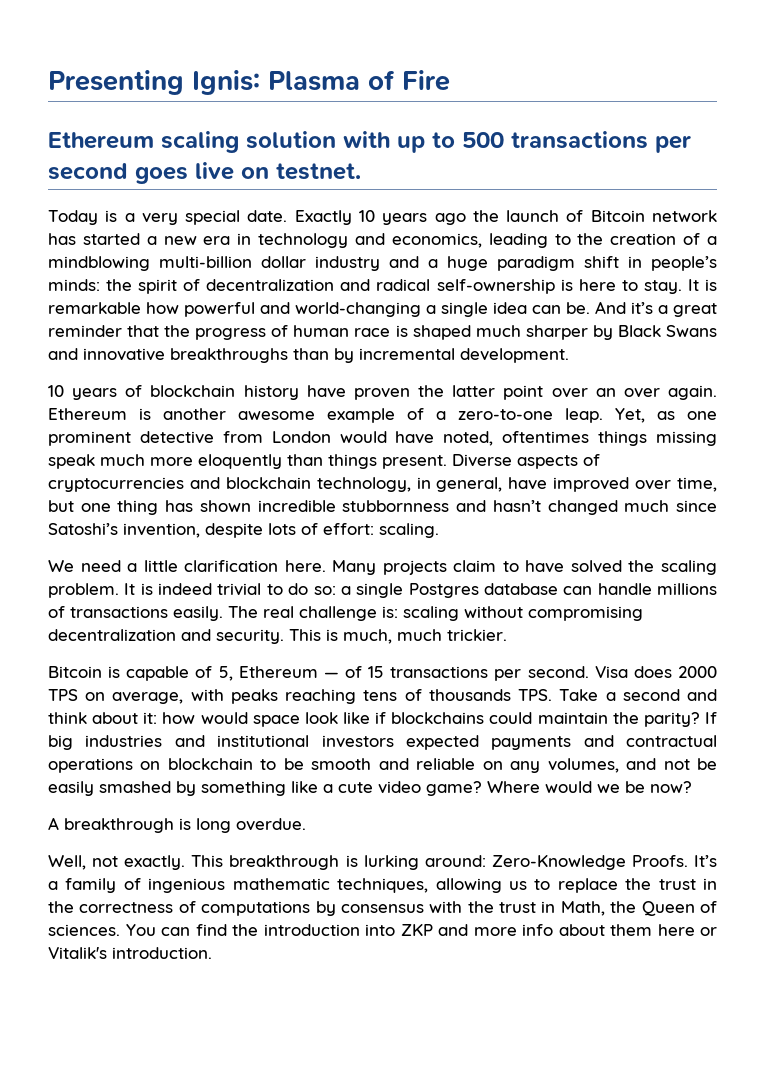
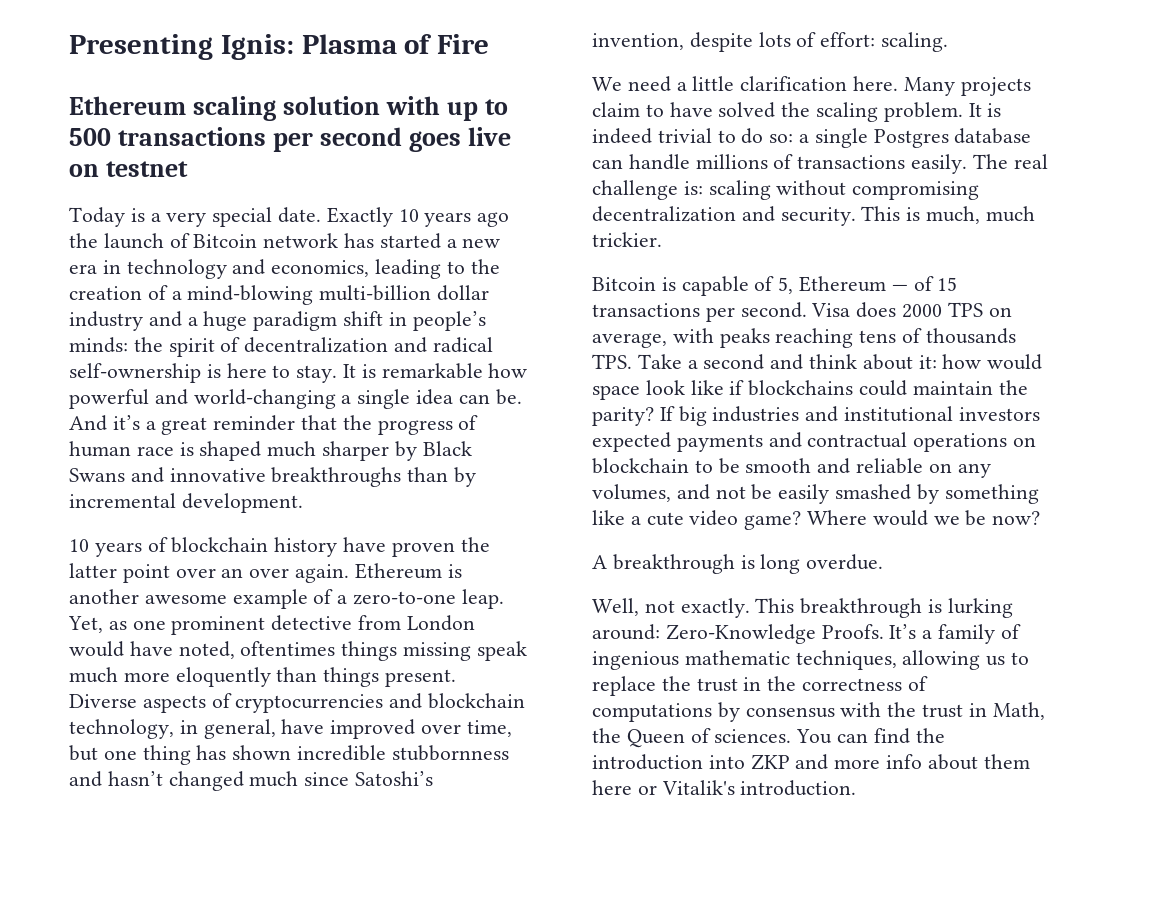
- Ethereum scaling solution with up to 500 transactions per second goes live on testnet.
+ Ethereum scaling solution with up to 500 transactions per second goes live on testnet
- Exactly 10 years ago the launch of Bitcoin network has started a new era in technology and economics, leading to the creation of a mindblowing multi-billion dollar industry and a huge paradigm shift in people’s minds: the spirit of decentralization and radical self-ownership is here to stay.
+ Exactly 10 years ago the launch of Bitcoin network has started a new era in technology and economics, leading to the creation of a mind-blowing multi-billion dollar industry and a huge paradigm shift in people’s minds: the spirit of decentralization and radical self-ownership is here to stay.

